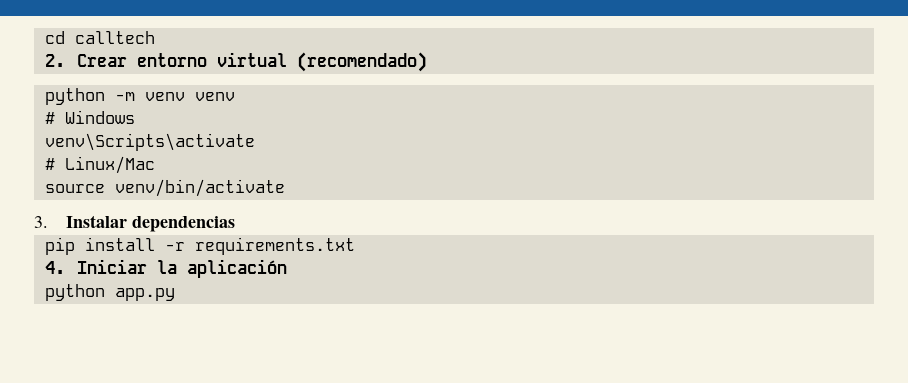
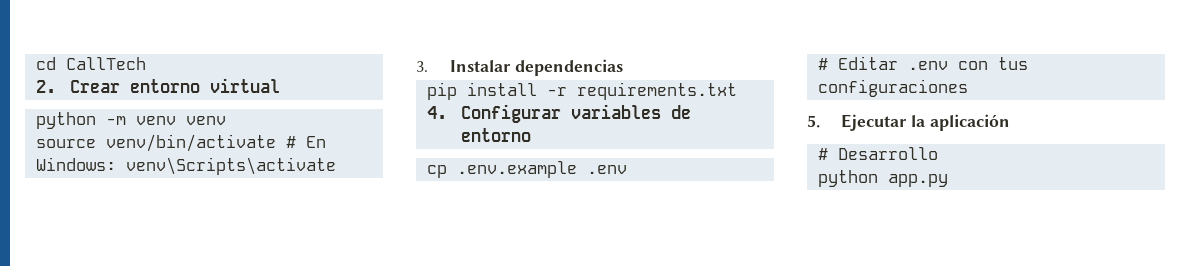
- cd calltech
+ cd CallTech
- 2. Crear entorno virtual (recomendado)
+ 2. Crear entorno virtual
- # Windows
- venv\Scripts\activate
- # Linux/Mac
- source venv/bin/activate
+ source venv/bin/activate # En Windows: venv\Scripts\activate
- 4. Iniciar la aplicación
+ 4. Configurar variables de entorno
+ cp .env.example .env
+ # Editar .env con tus configuraciones
+ 5. Ejecutar la aplicación
+ # Desarrollo

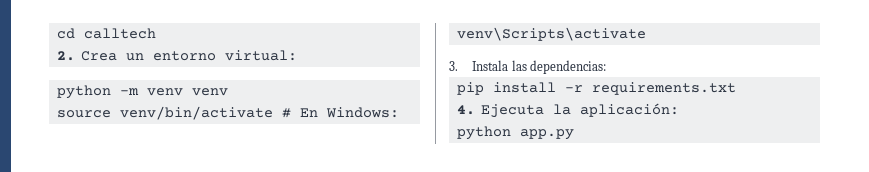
- cd CallTech
+ cd calltech
- 2. Crear entorno virtual
+ 2. Crea un entorno virtual:
- 3. Instalar dependencias
+ 3. Instala las dependencias:
- 4. Configurar variables de entorno
- cp .env.example .env
- # Editar .env con tus configuraciones
- 5. Ejecutar la aplicación
- # Desarrollo
+ 4. Ejecuta la aplicación:

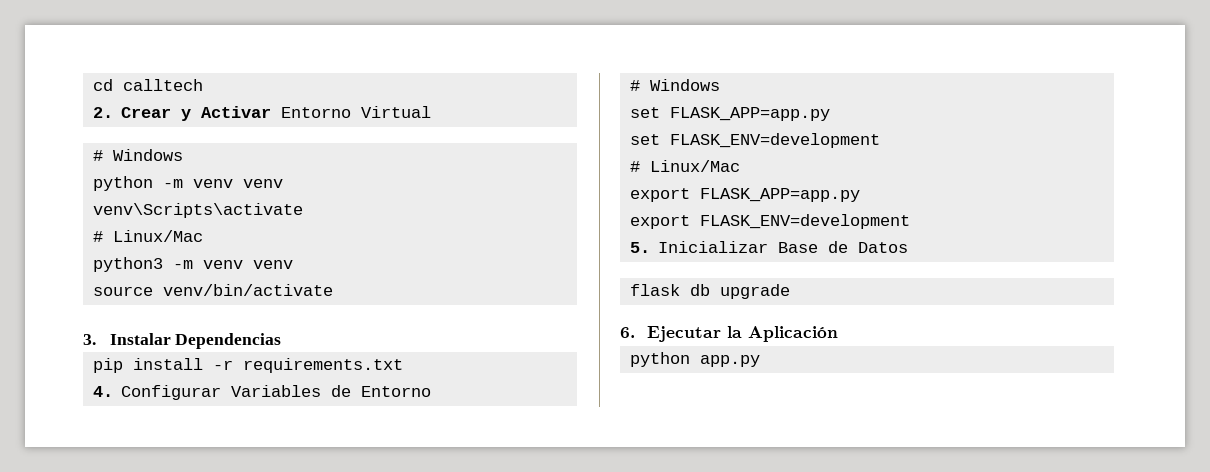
- 2. Crea un entorno virtual:
+ 2. Crear y Activar Entorno Virtual
+ # Windows
  python -m venv venv
- source venv/bin/activate # En Windows: venv\Scripts\activate
- 3. Instala las dependencias:
+ venv\Scripts\activate
+ # Linux/Mac
+ python3 -m venv venv
+ source venv/bin/activate
+ 3. Instalar Dependencias
- 4. Ejecuta la aplicación:
+ 4. Configurar Variables de Entorno
+ # Windows
+ set FLASK_APP=app.py
+ set FLASK_ENV=development
+ # Linux/Mac
+ export FLASK_APP=app.py
+ export FLASK_ENV=development
+ 5. Inicializar Base de Datos
+ flask db upgrade
+ 6. Ejecutar la Aplicación

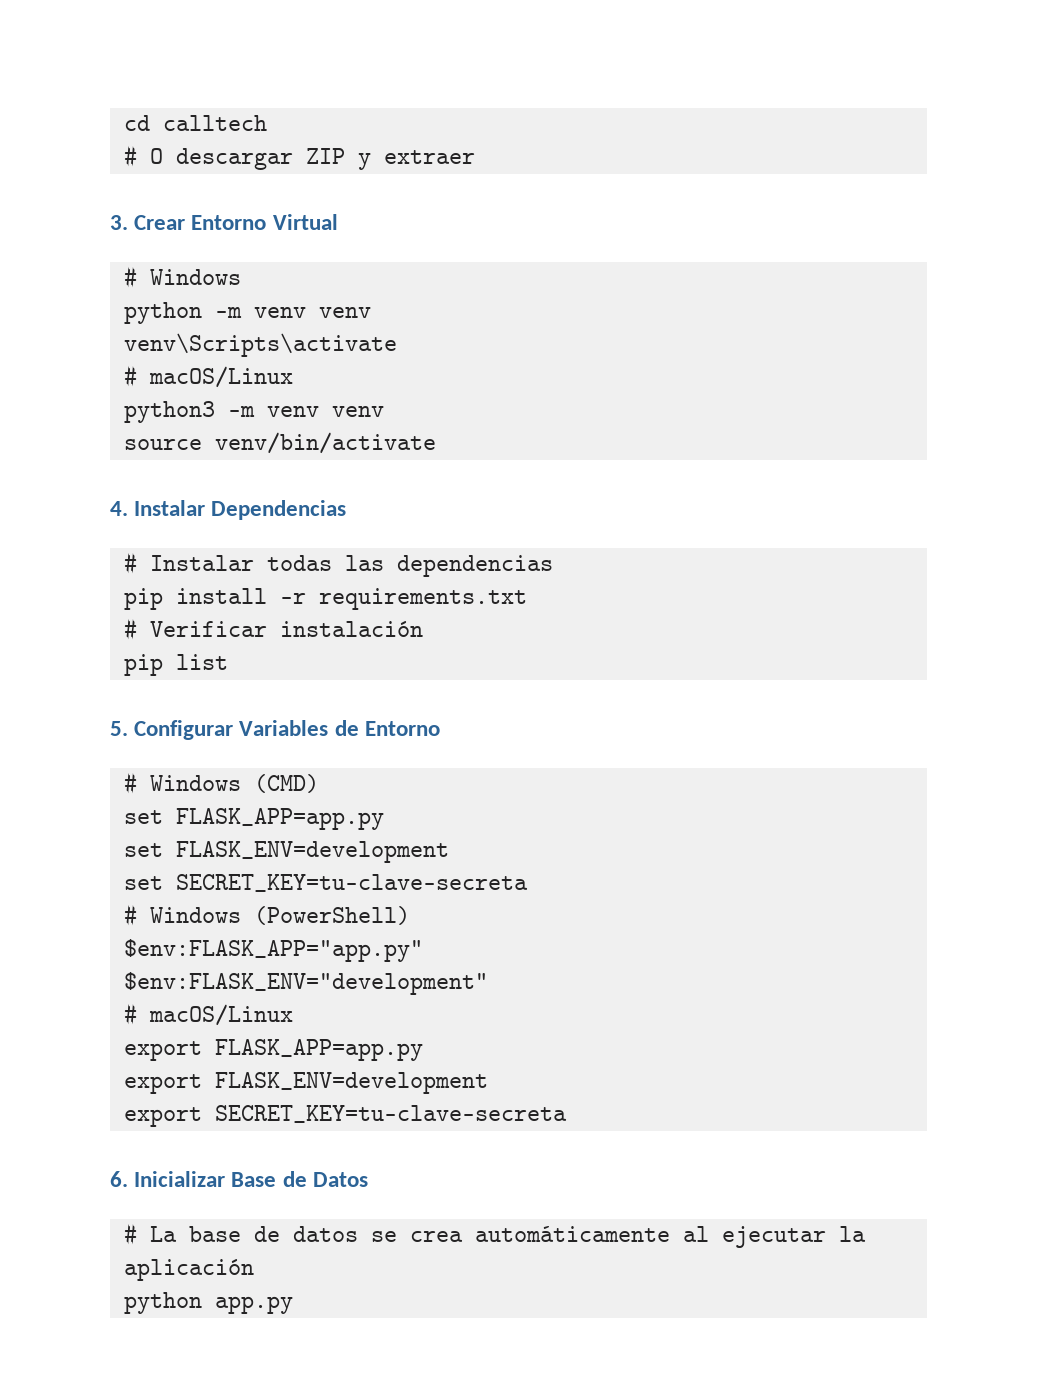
- 2. Crear y Activar Entorno Virtual
+ # O descargar ZIP y extraer
+ 3. Crear Entorno Virtual
  venv\Scripts\activate
- # Linux/Mac
+ # macOS/Linux
- 3. Instalar Dependencias
+ 4. Instalar Dependencias
+ # Instalar todas las dependencias
- 4. Configurar Variables de Entorno
- # Windows
+ # Verificar instalación
+ pip list
+ 5. Configurar Variables de Entorno
+ # Windows (CMD)
  set FLASK_ENV=development
- # Linux/Mac
+ set SECRET_KEY=tu-clave-secreta
+ # Windows (PowerShell)
+ $env:FLASK_APP="app.py"
+ $env:FLASK_ENV="development"
+ # macOS/Linux
- 5. Inicializar Base de Datos
+ export SECRET_KEY=tu-clave-secreta
+ 6. Inicializar Base de Datos
- flask db upgrade
- 6. Ejecutar la Aplicación
+ # La base de datos se crea automáticamente al ejecutar la aplicación

